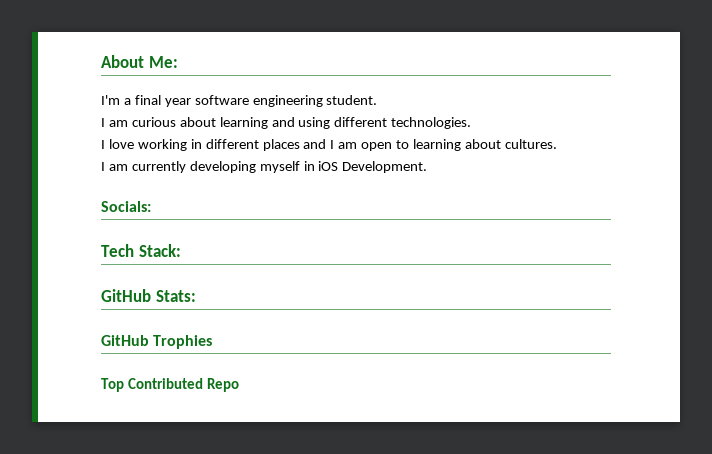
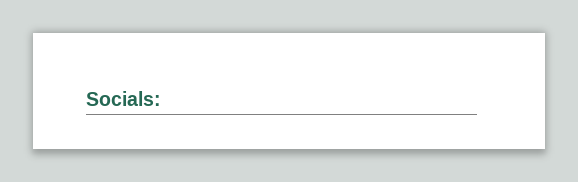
- About Me:
- I'm a final year software engineering student.
- I am curious about learning and using different technologies.
- I love working in different places and I am open to learning about cultures.
- I am currently developing myself in iOS Development.
  Socials:
- Tech Stack:
- GitHub Stats:
- GitHub Trophies
- Top Contributed Repo

